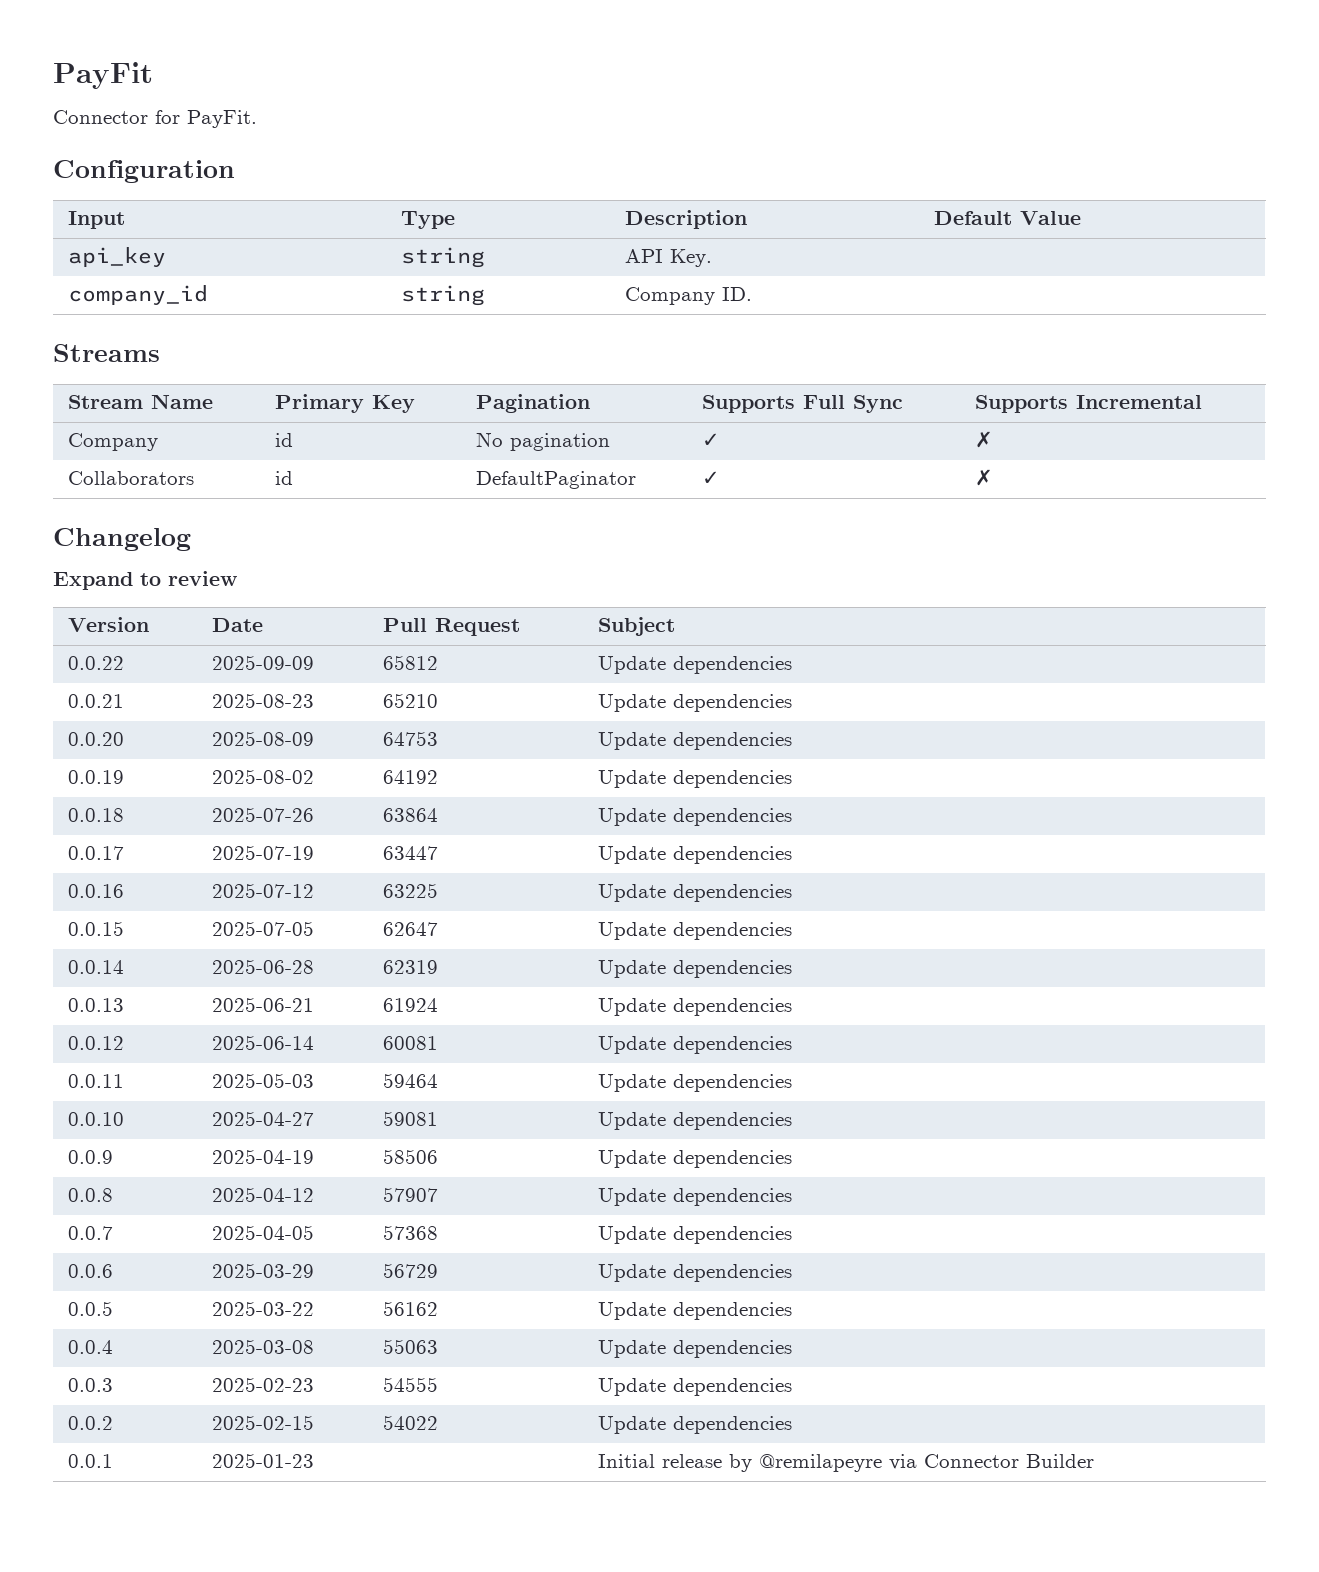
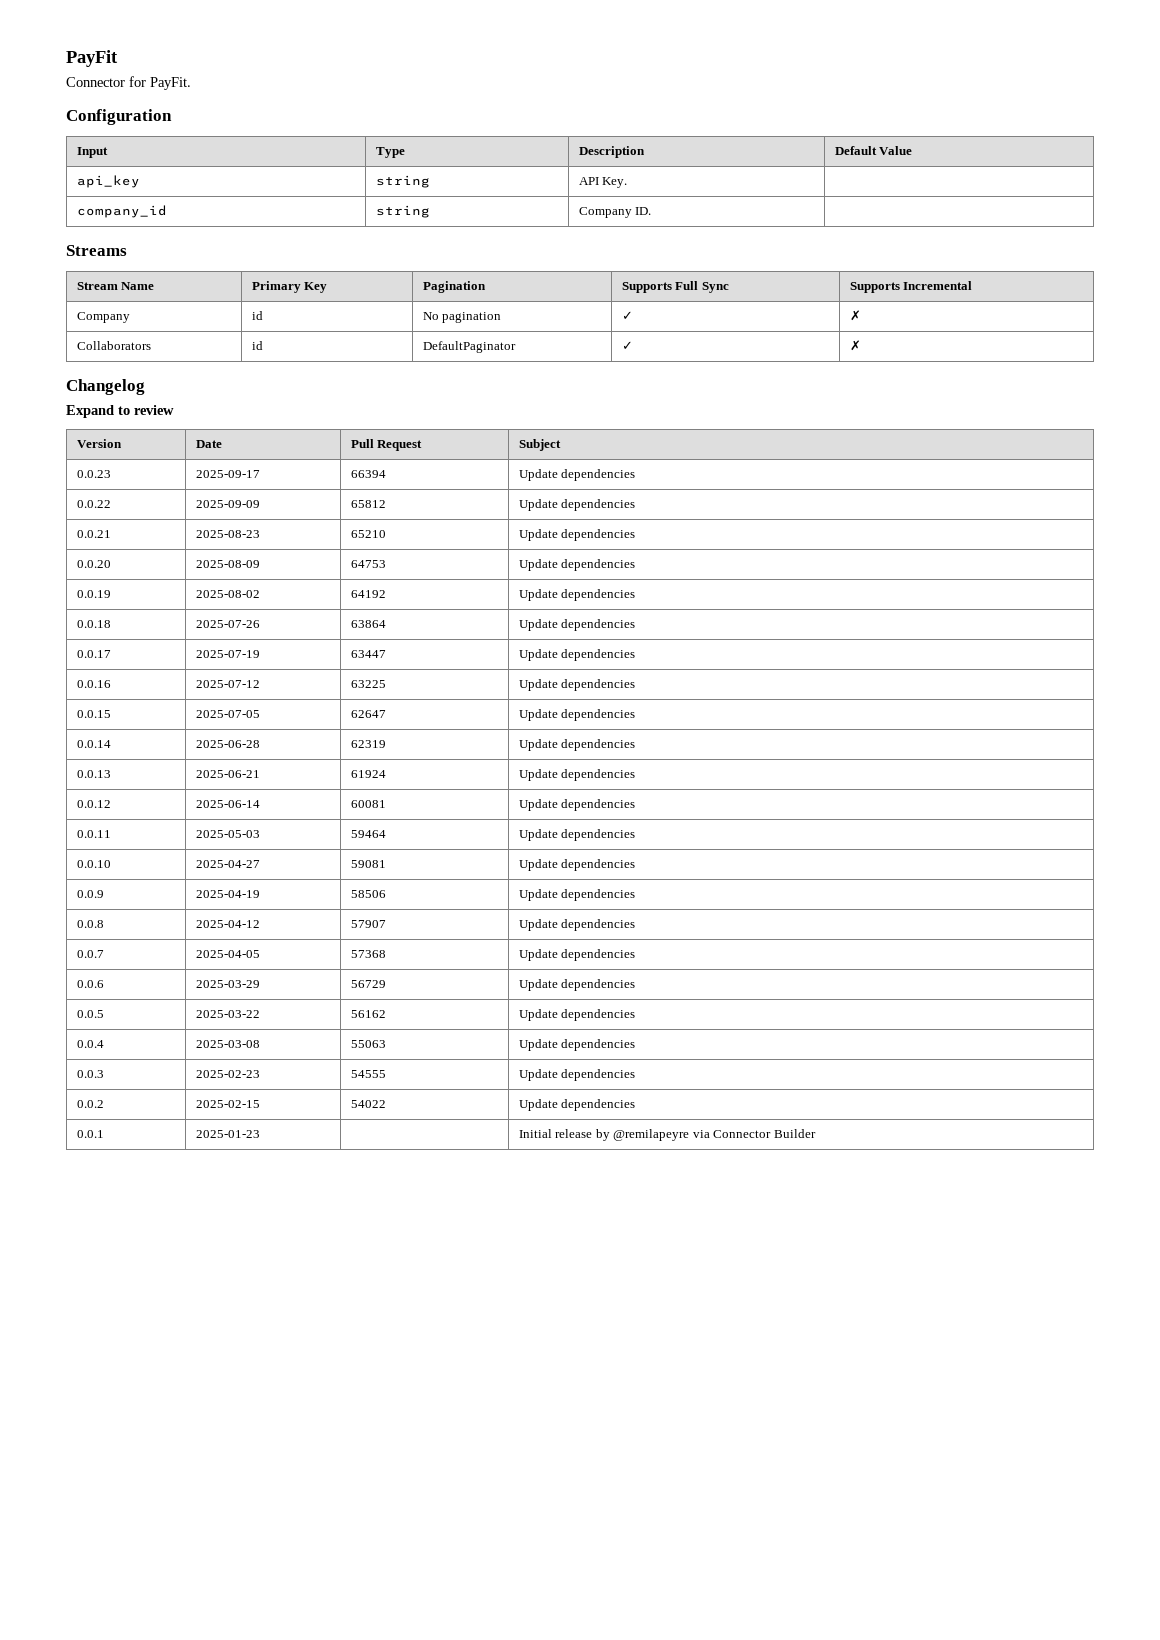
+ 0.0.23 | 2025-09-17 | 66394 | Update dependencies

